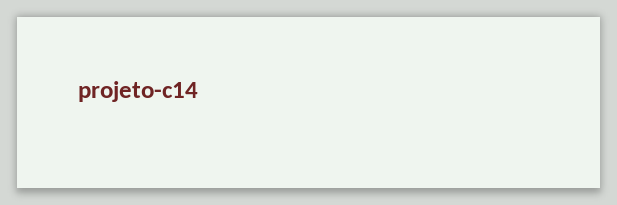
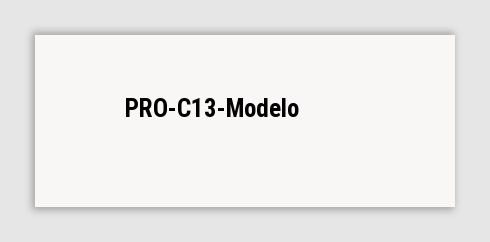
- projeto-c14
+ PRO-C13-Modelo

